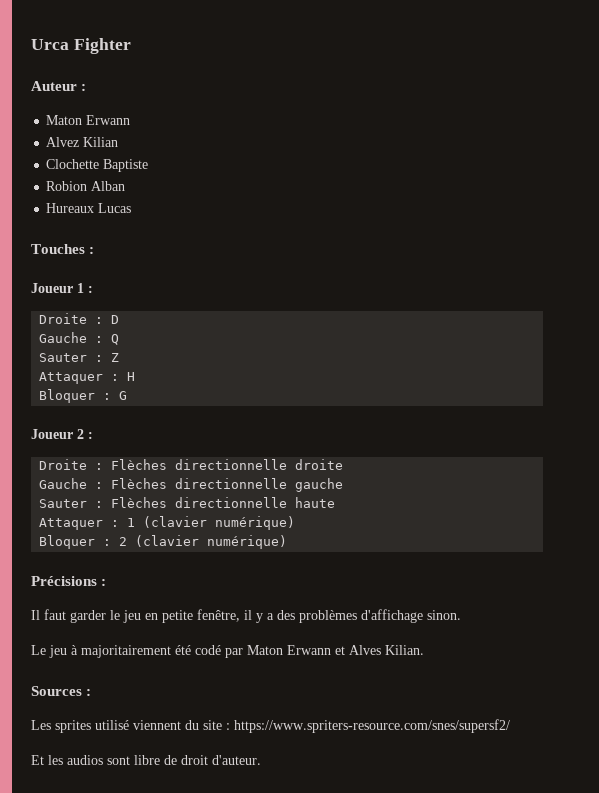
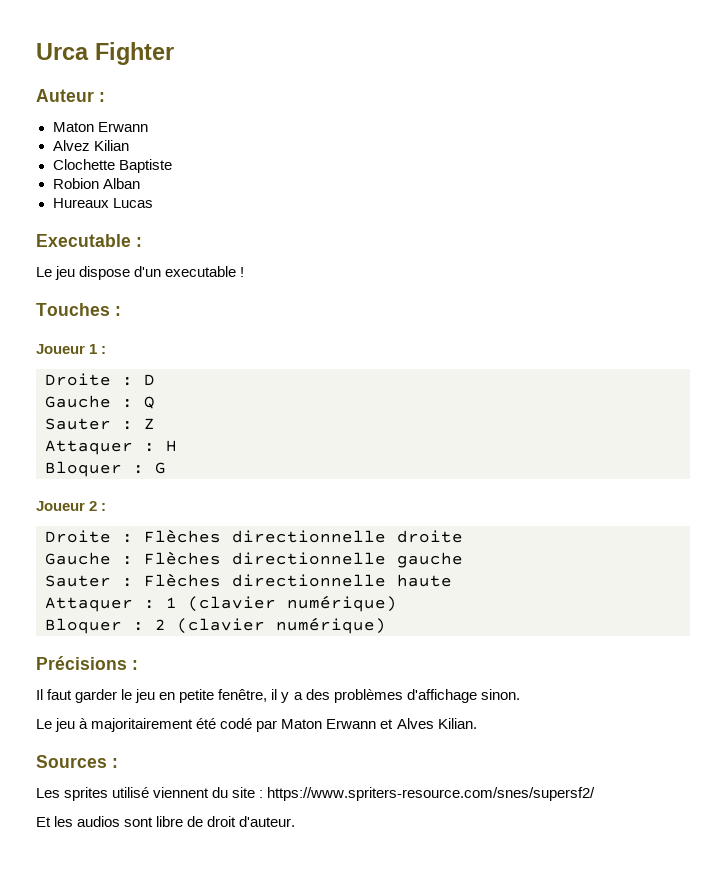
+ Executable :
+ Le jeu dispose d'un executable !

